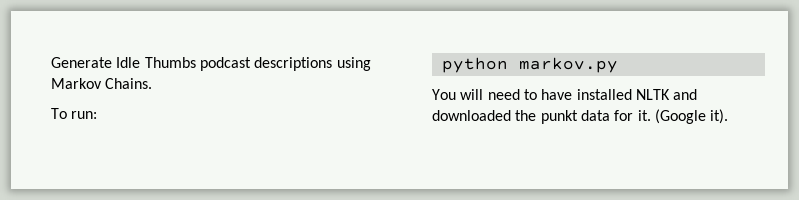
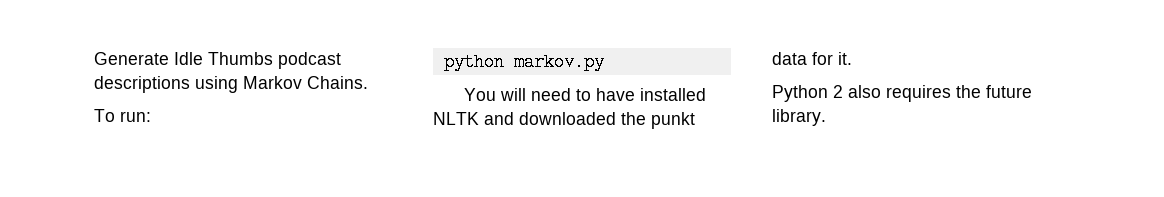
- You will need to have installed NLTK and downloaded the punkt data for it. (Google it).
+ You will need to have installed NLTK and downloaded the punkt data for it.
+ Python 2 also requires the future library.

